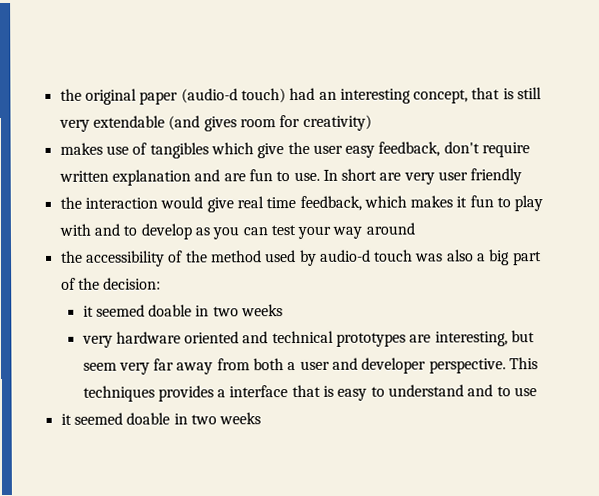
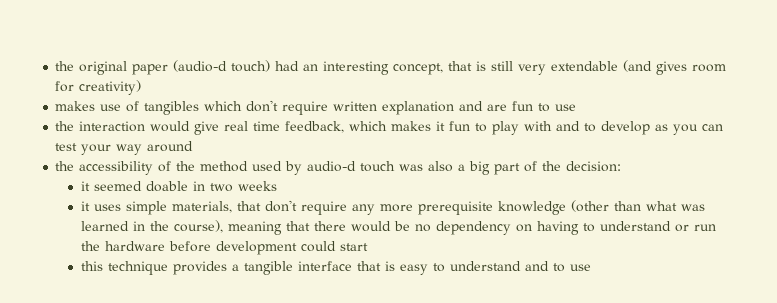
- makes use of tangibles which give the user easy feedback, don't require written explanation and are fun to use. In short are very user friendly
+ makes use of tangibles which don't require written explanation and are fun to use
- very hardware oriented and technical prototypes are interesting, but seem very far away from both a user and developer perspective. This techniques provides a interface that is easy to understand and to use
- it seemed doable in two weeks
+ it uses simple materials, that don't require any more prerequisite knowledge (other than what was learned in the course), meaning that there would be no dependency on having to understand or run the hardware before development could start
+ this technique provides a tangible interface that is easy to understand and to use

